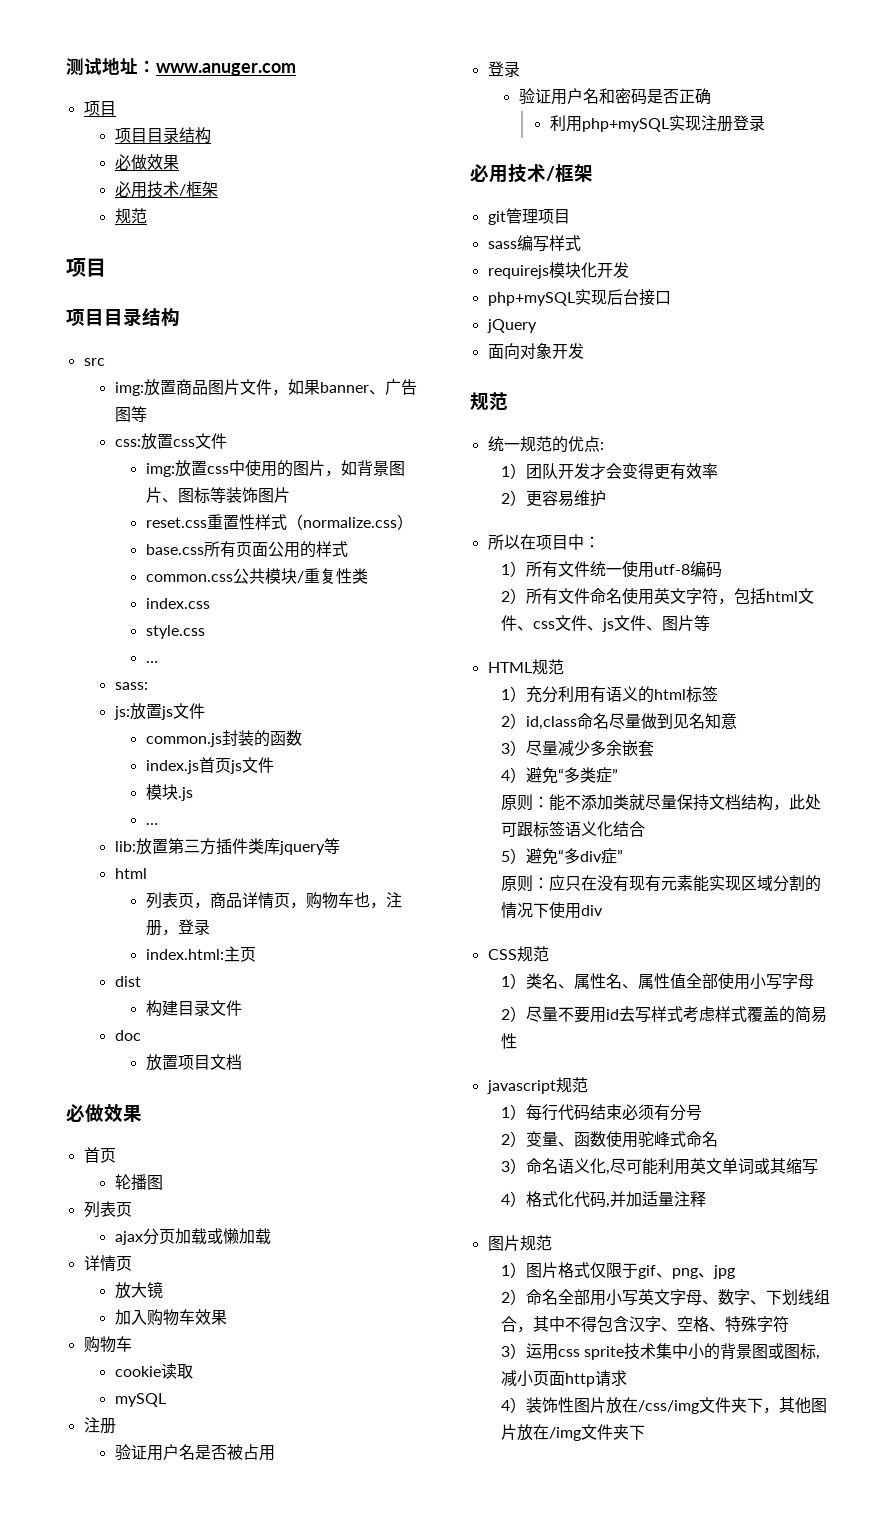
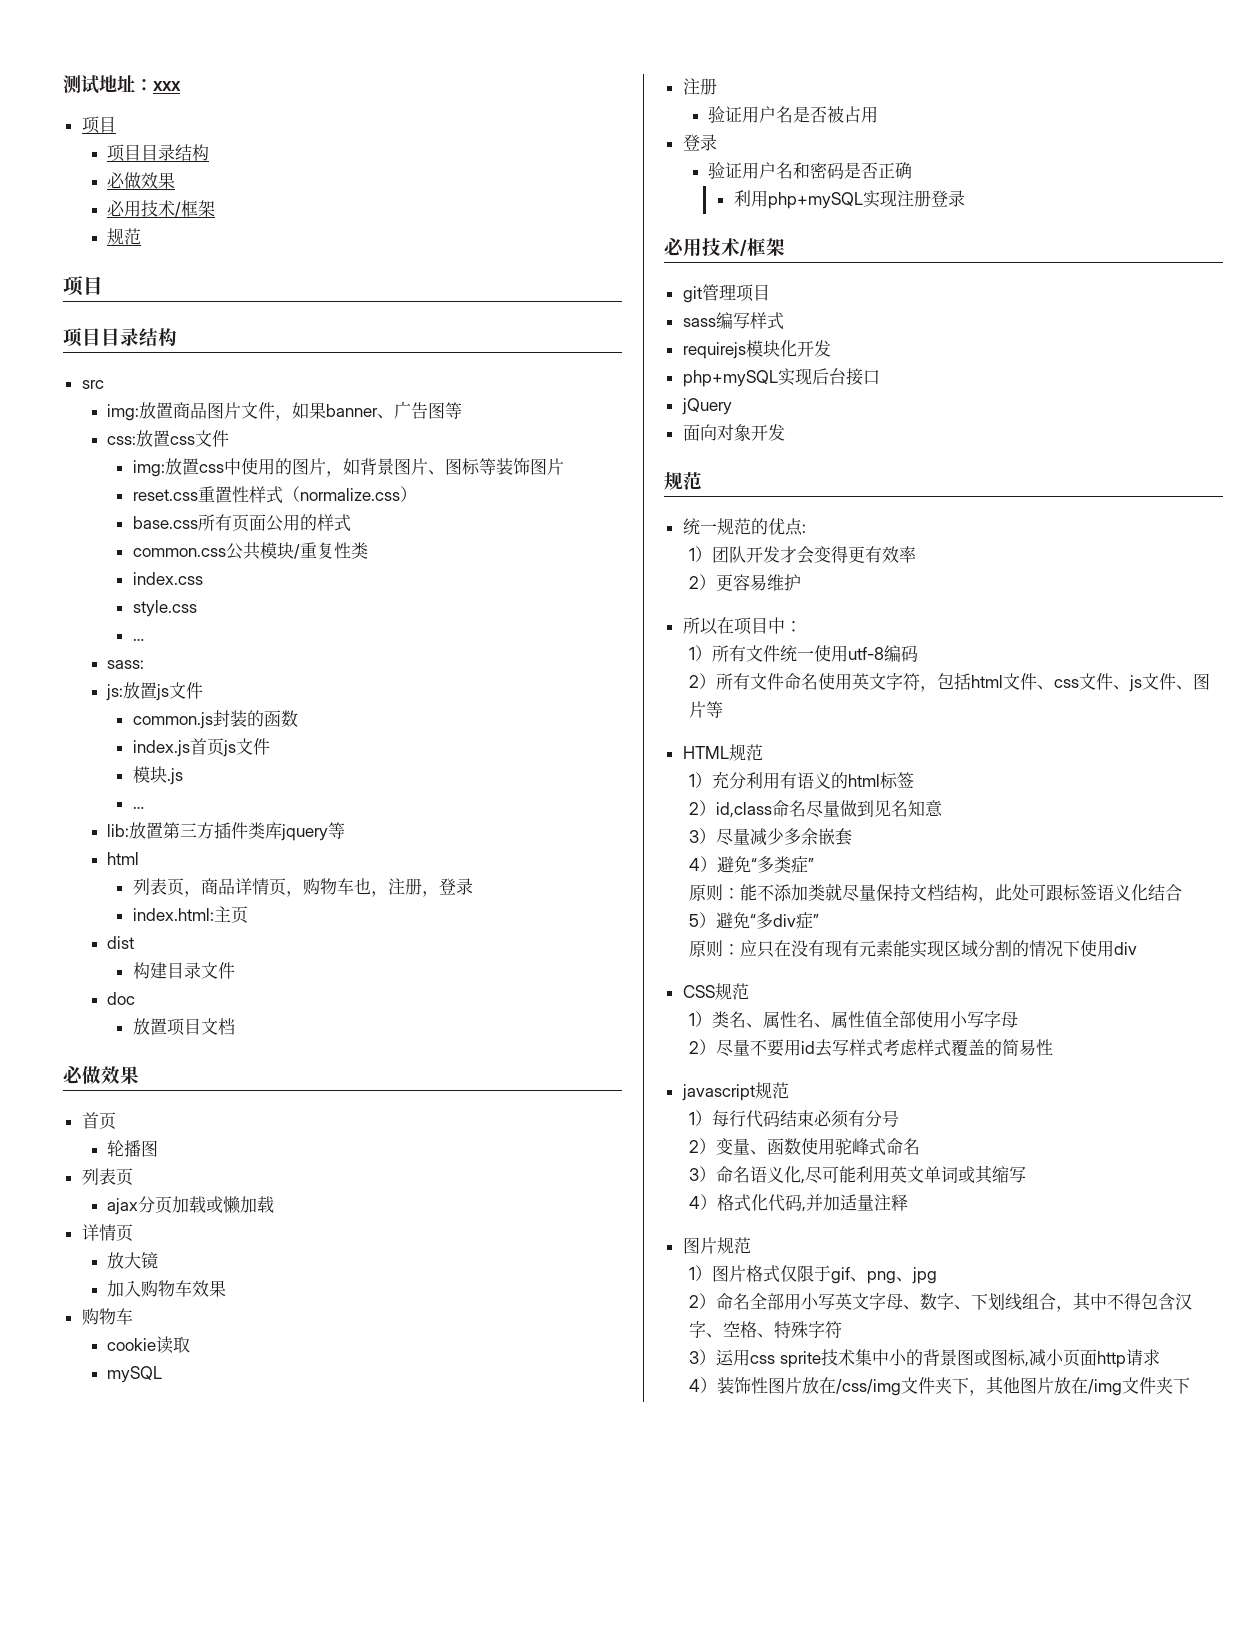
- 测试地址：www.anuger.com
+ 测试地址：xxx

